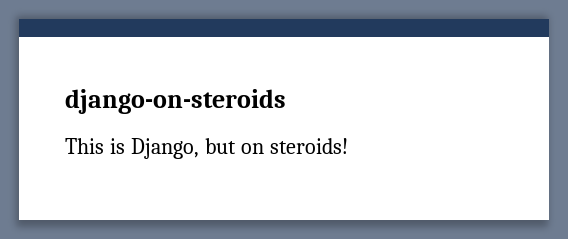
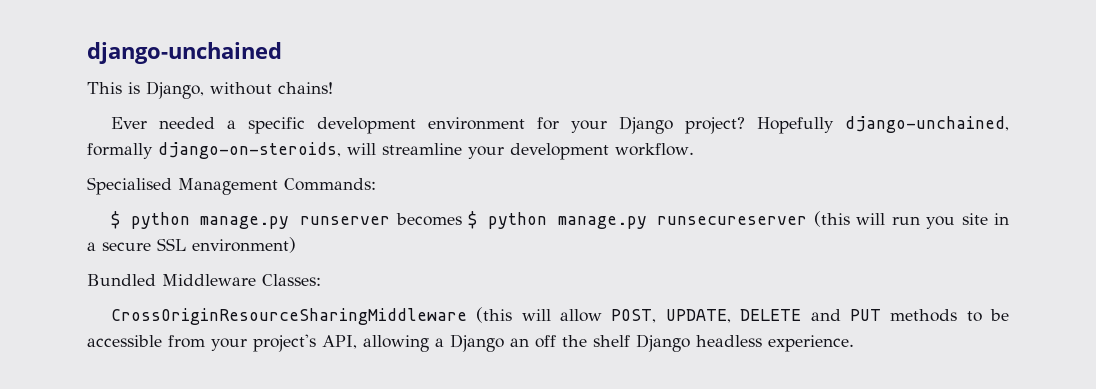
- django-on-steroids
+ django-unchained
- This is Django, but on steroids!
+ This is Django, without chains!
+ Ever needed a specific development environment for your Django project? Hopefully django-unchained, formally django-on-steroids, will streamline your development workflow.
+ Specialised Management Commands:
+ $ python manage.py runserver becomes $ python manage.py runsecureserver (this will run you site in a secure SSL environment)
+ Bundled Middleware Classes:
+ CrossOriginResourceSharingMiddleware (this will allow POST, UPDATE, DELETE and PUT methods to be accessible from your project's API, allowing a Django an off the shelf Django headless experience.

